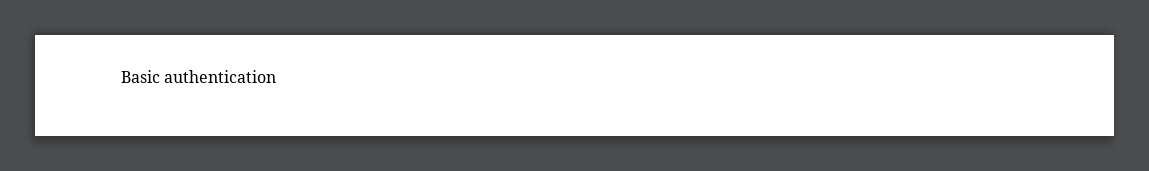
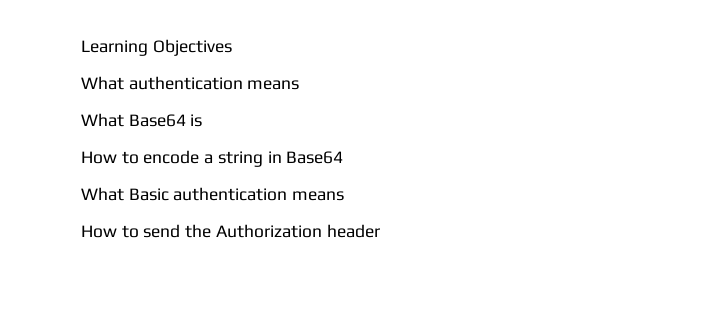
- Basic authentication
+ Learning Objectives
+ What authentication means
+ What Base64 is
+ How to encode a string in Base64
+ What Basic authentication means
+ How to send the Authorization header

